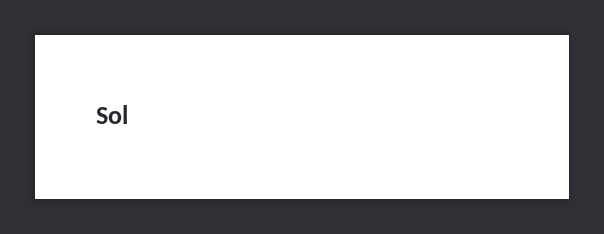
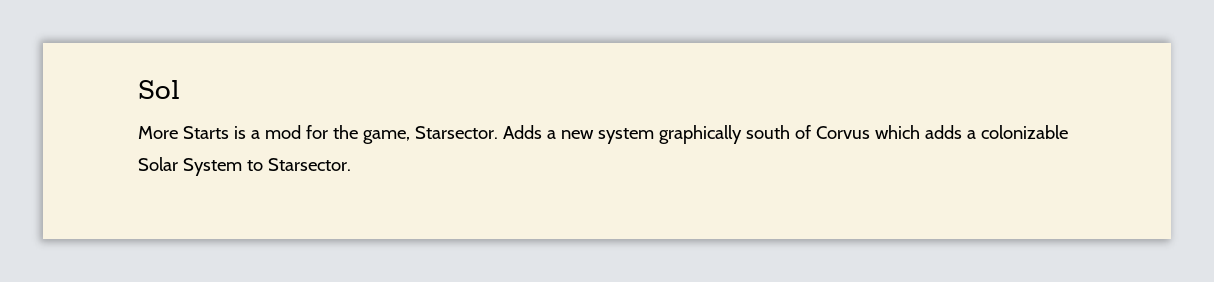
+ More Starts is a mod for the game, Starsector. Adds a new system graphically south of Corvus which adds a colonizable Solar System to Starsector.

